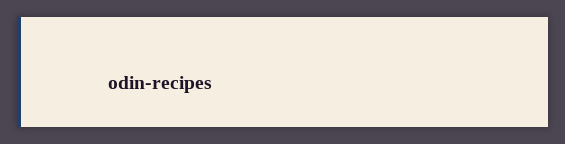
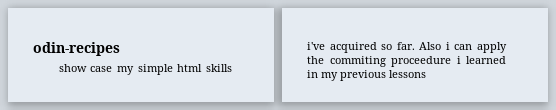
+ show case my simple html skills i've acquired so far. Also i can apply the commiting proceedure i learned in my previous lessons

